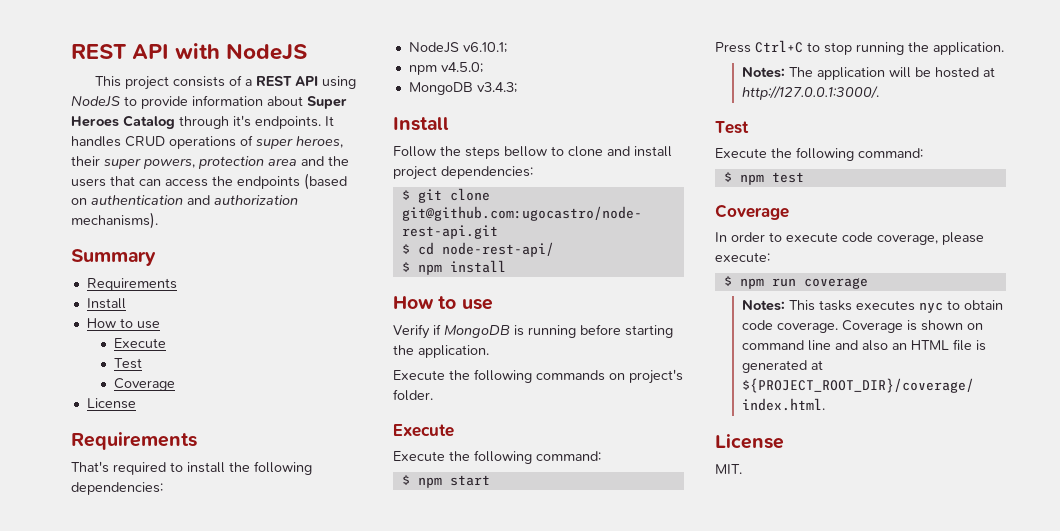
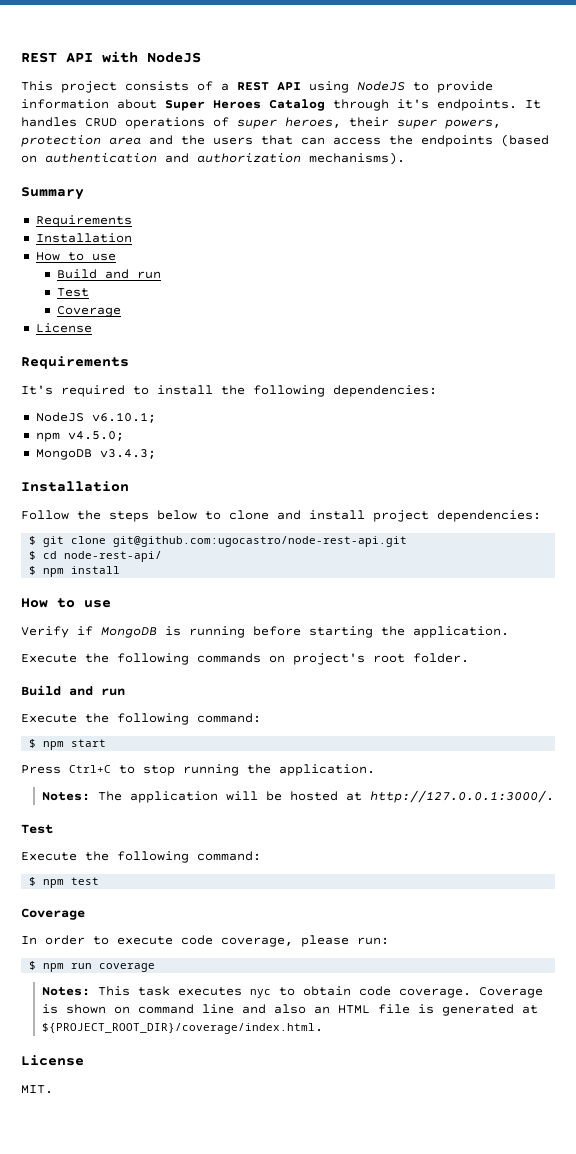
  Summary
  Requirements
- Install
+ Installation
  How to use
- Execute
+ Build and run
- That's required to install the following dependencies:
+ It's required to install the following dependencies:
  MongoDB v3.4.3;
- Install
+ Installation
- Follow the steps bellow to clone and install project dependencies:
+ Follow the steps below to clone and install project dependencies:
- Execute the following commands on project's folder.
- Execute
+ Execute the following commands on project's root folder.
+ Build and run
- In order to execute code coverage, please execute:
+ In order to execute code coverage, please run:
- Notes: This tasks executes nyc to obtain code coverage.
+ Notes: This task executes nyc to obtain code coverage.

